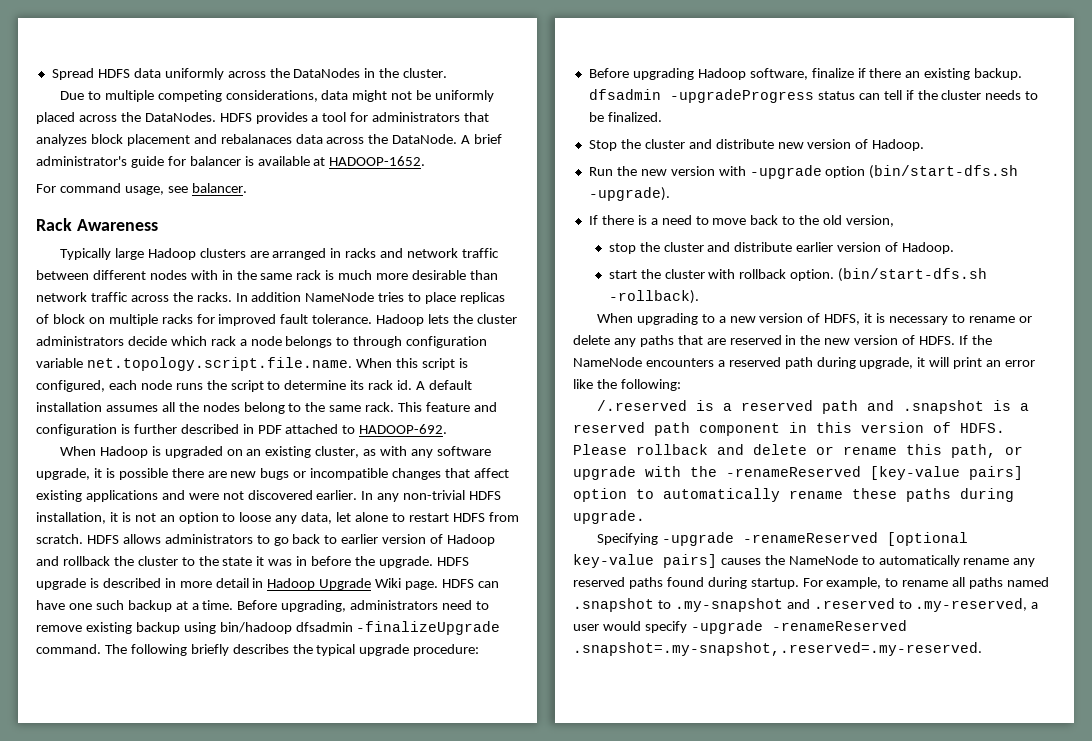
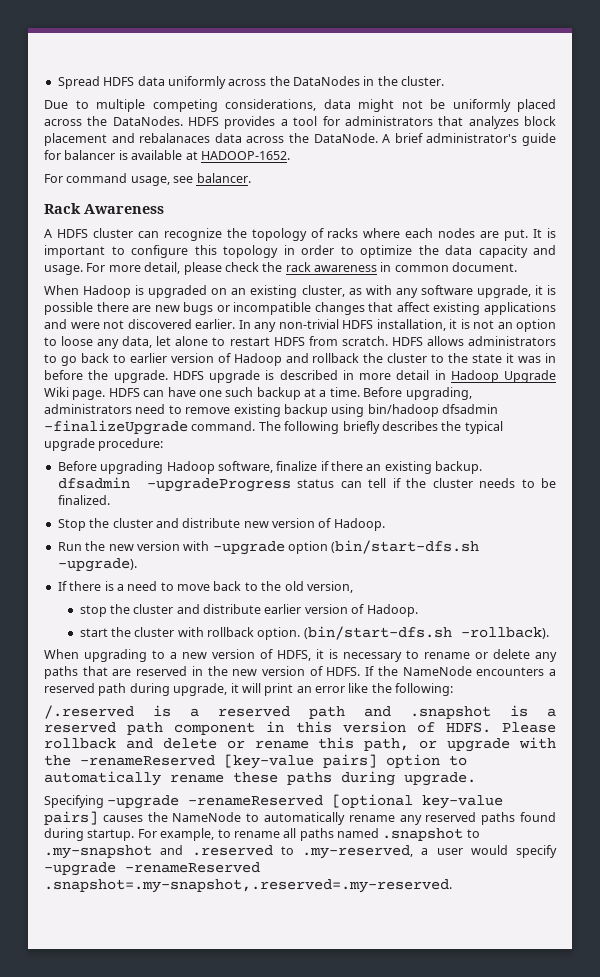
- Typically large Hadoop clusters are arranged in racks and network traffic between different nodes with in the same rack is much more desirable than network traffic across the racks. In addition NameNode tries to place replicas of block on multiple racks for improved fault tolerance. Hadoop lets the cluster administrators decide which rack a node belongs to through configuration variable net.topology.script.file.name. When this script is configured, each node runs the script to determine its rack id. A default installation assumes all the nodes belong to the same rack. This feature and configuration is further described in PDF attached to HADOOP-692.
+ A HDFS cluster can recognize the topology of racks where each nodes are put. It is important to configure this topology in order to optimize the data capacity and usage. For more detail, please check the rack awareness in common document.

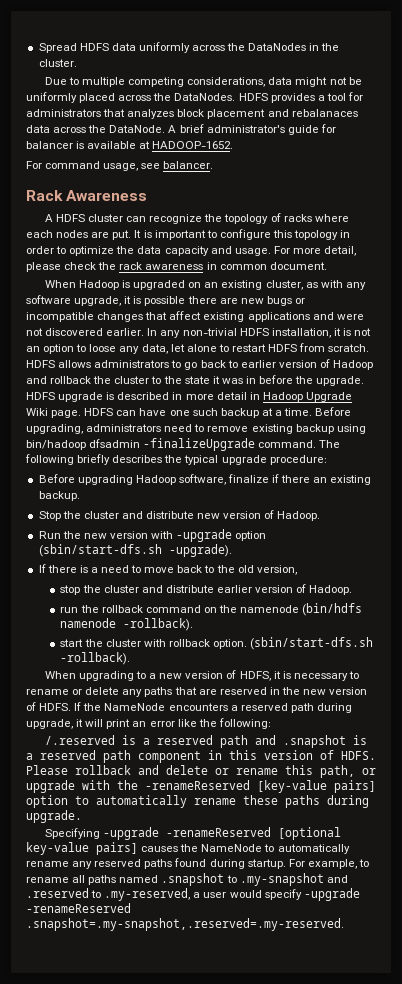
- Before upgrading Hadoop software, finalize if there an existing backup. dfsadmin -upgradeProgress status can tell if the cluster needs to be finalized.
+ Before upgrading Hadoop software, finalize if there an existing backup.
- Run the new version with -upgrade option (bin/start-dfs.sh -upgrade).
+ Run the new version with -upgrade option (sbin/start-dfs.sh -upgrade).
+ run the rollback command on the namenode (bin/hdfs namenode -rollback).
- (bin/start-dfs.sh -rollback).
+ (sbin/start-dfs.sh -rollback).

